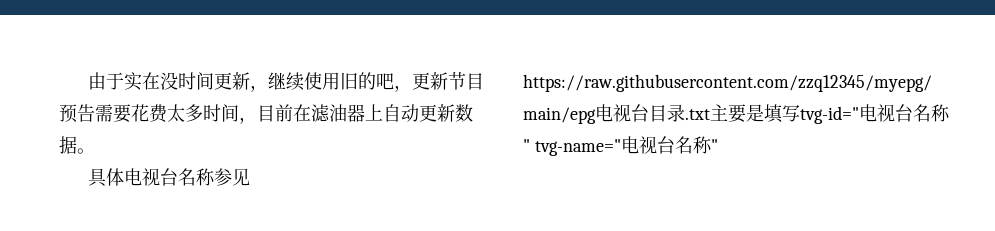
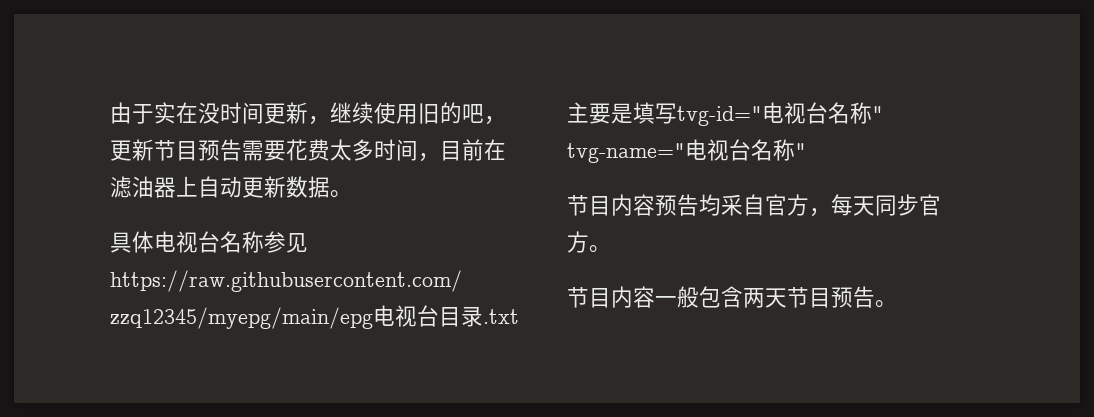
+ 节目内容预告均采自官方，每天同步官方。
+ 节目内容一般包含两天节目预告。

